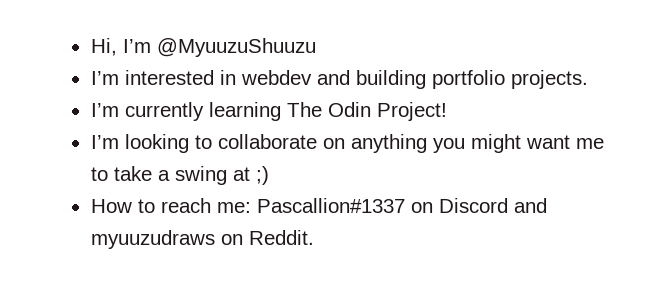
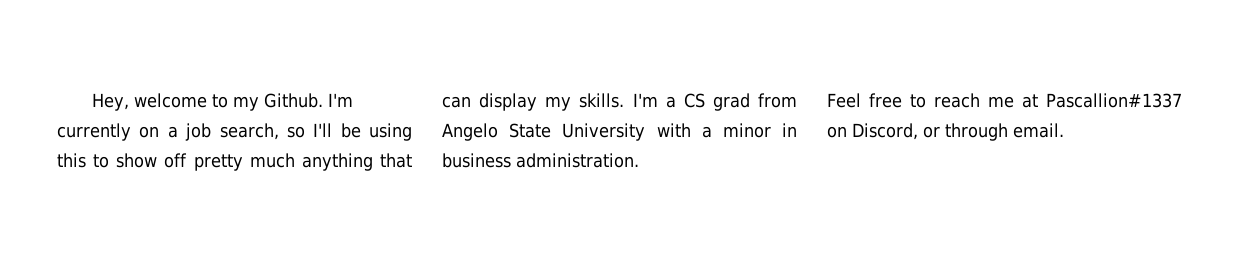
- Hi, I’m @MyuuzuShuuzu
- I’m interested in webdev and building portfolio projects.
- I’m currently learning The Odin Project!
- I’m looking to collaborate on anything you might want me to take a swing at ;)
- How to reach me: Pascallion#1337 on Discord and myuuzudraws on Reddit.
+ Hey, welcome to my Github. I'm currently on a job search, so I'll be using this to show off pretty much anything that can display my skills. I'm a CS grad from Angelo State University with a minor in business administration.
+ Feel free to reach me at Pascallion#1337 on Discord, or through email.

